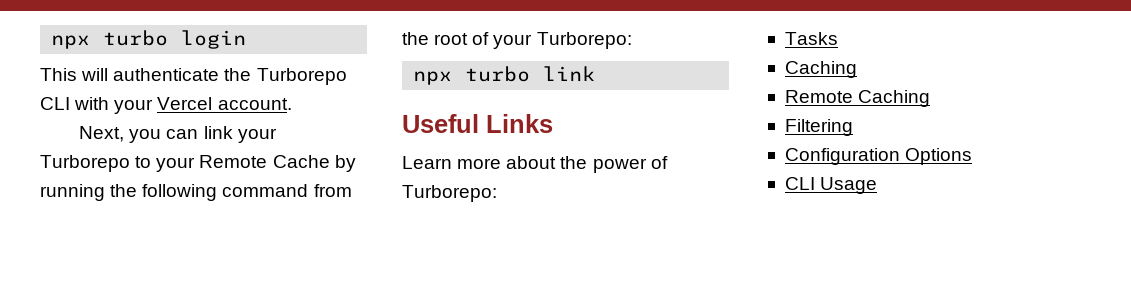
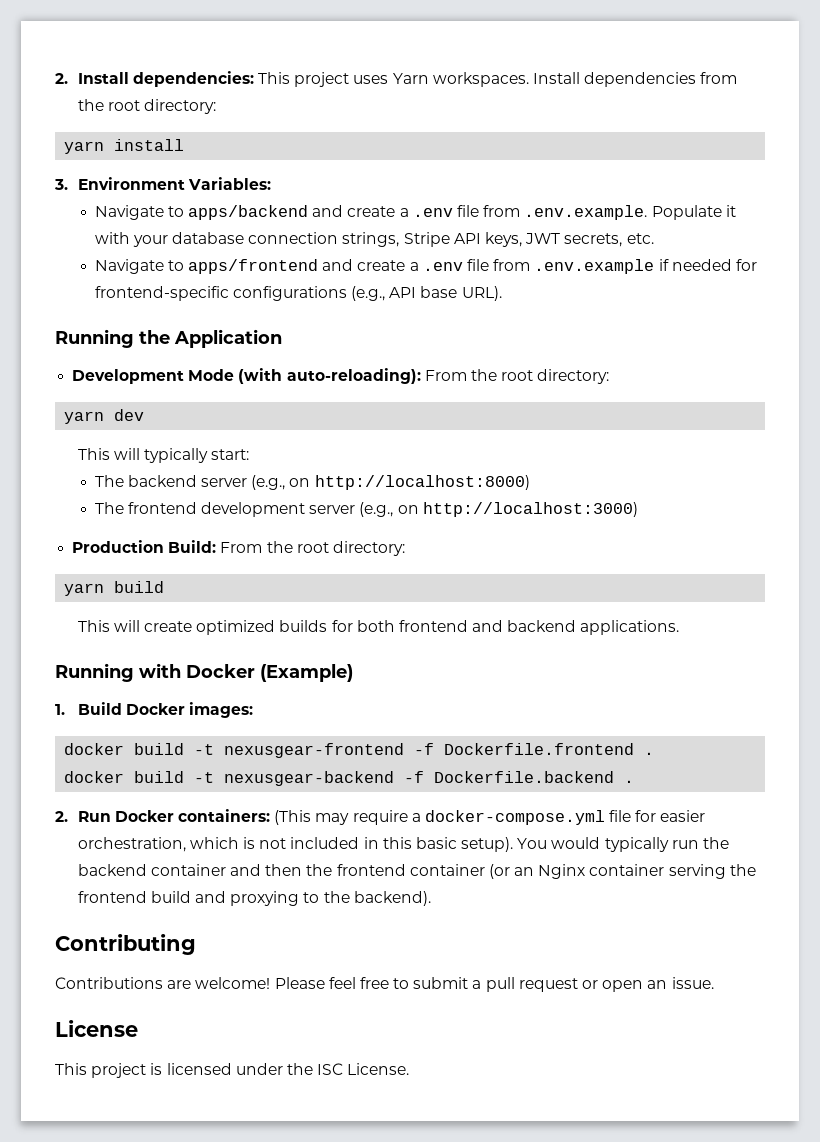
- npx turbo login
- This will authenticate the Turborepo CLI with your Vercel account.
- Next, you can link your Turborepo to your Remote Cache by running the following command from the root of your Turborepo:
- npx turbo link
- Useful Links
- Learn more about the power of Turborepo:
- Tasks
- Caching
- Remote Caching
- Filtering
- Configuration Options
- CLI Usage
+ 2. Install dependencies: This project uses Yarn workspaces. Install dependencies from the root directory:
+ yarn install
+ 3. Environment Variables:
+ Navigate to apps/backend and create a .env file from .env.example. Populate it with your database connection strings, Stripe API keys, JWT secrets, etc.
+ Navigate to apps/frontend and create a .env file from .env.example if needed for frontend-specific configurations (e.g., API base URL).
+ Running the Application
+ Development Mode (with auto-reloading): From the root directory:
+ yarn dev
+ This will typically start:
+ The backend server (e.g., on http://localhost:8000)
+ The frontend development server (e.g., on http://localhost:3000)
+ Production Build: From the root directory:
+ yarn build
+ This will create optimized builds for both frontend and backend applications.
+ Running with Docker (Example)
+ 1. Build Docker images:
+ docker build -t nexusgear-frontend -f Dockerfile.frontend .
+ docker build -t nexusgear-backend -f Dockerfile.backend .
+ 2. Run Docker containers: (This may require a docker-compose.yml file for easier orchestration, which is not included in this basic setup). You would typically run the backend container and then the frontend container (or an Nginx container serving the frontend build and proxying to the backend).
+ Contributing
+ Contributions are welcome! Please feel free to submit a pull request or open an issue.
+ License
+ This project is licensed under the ISC License.

